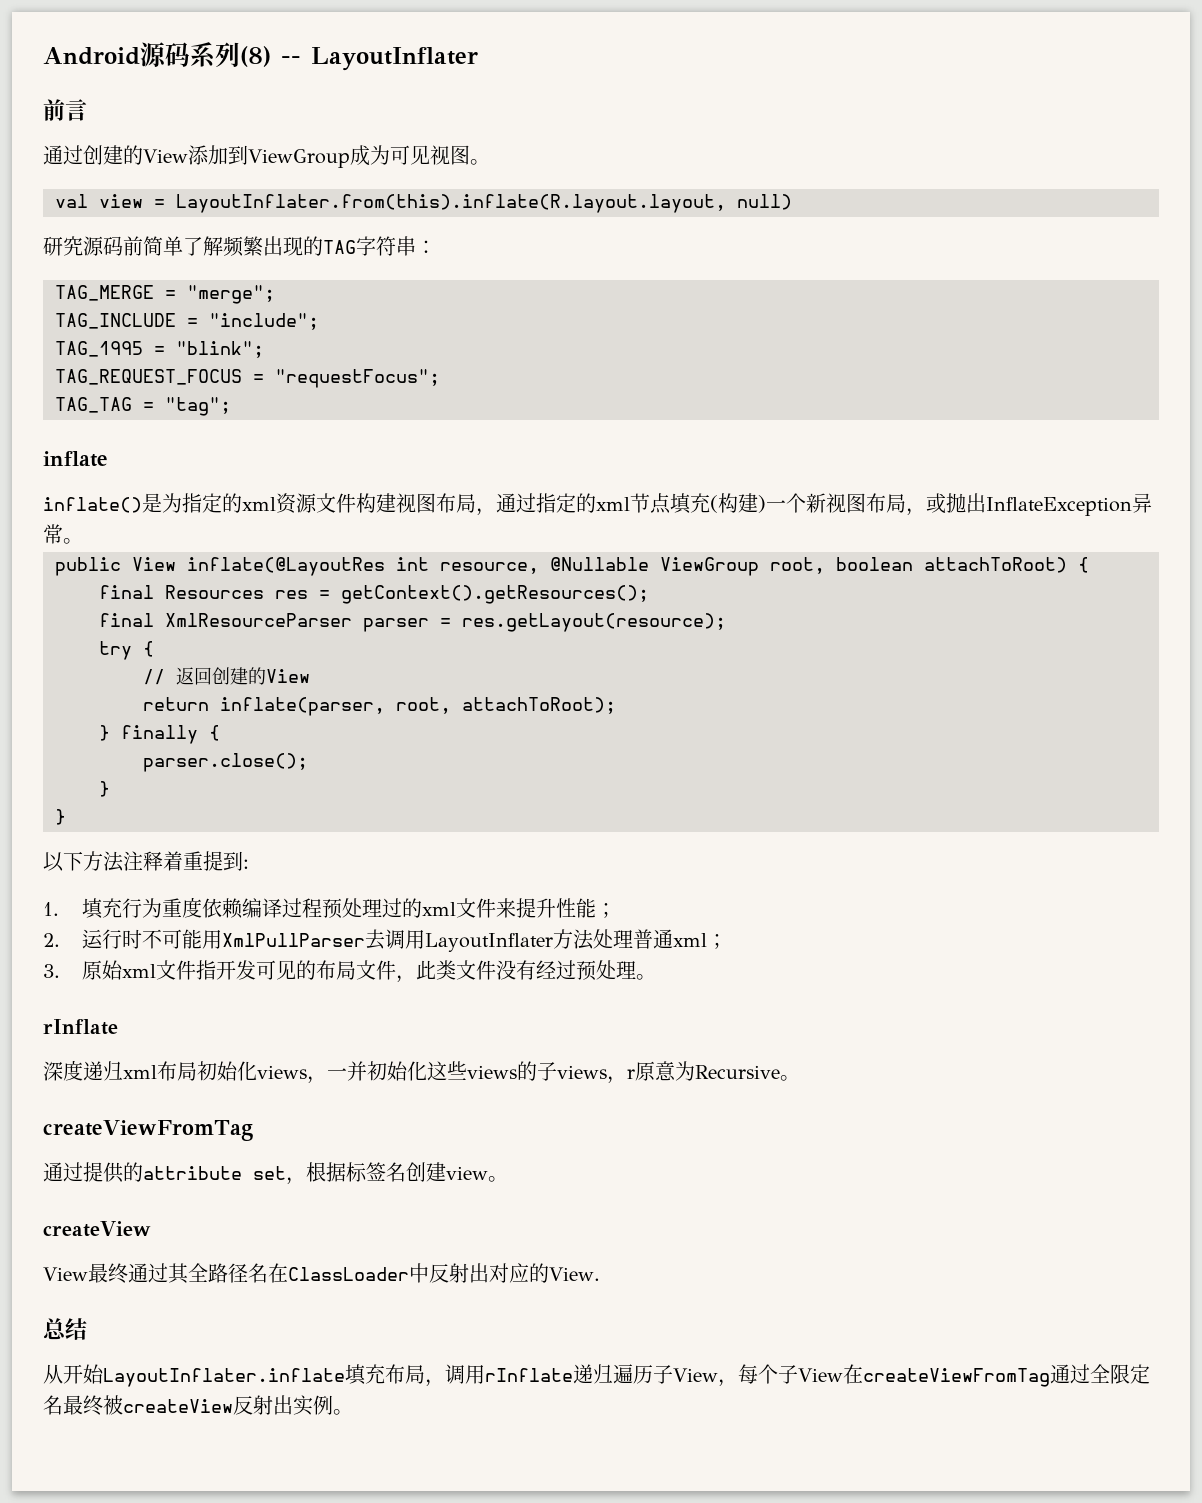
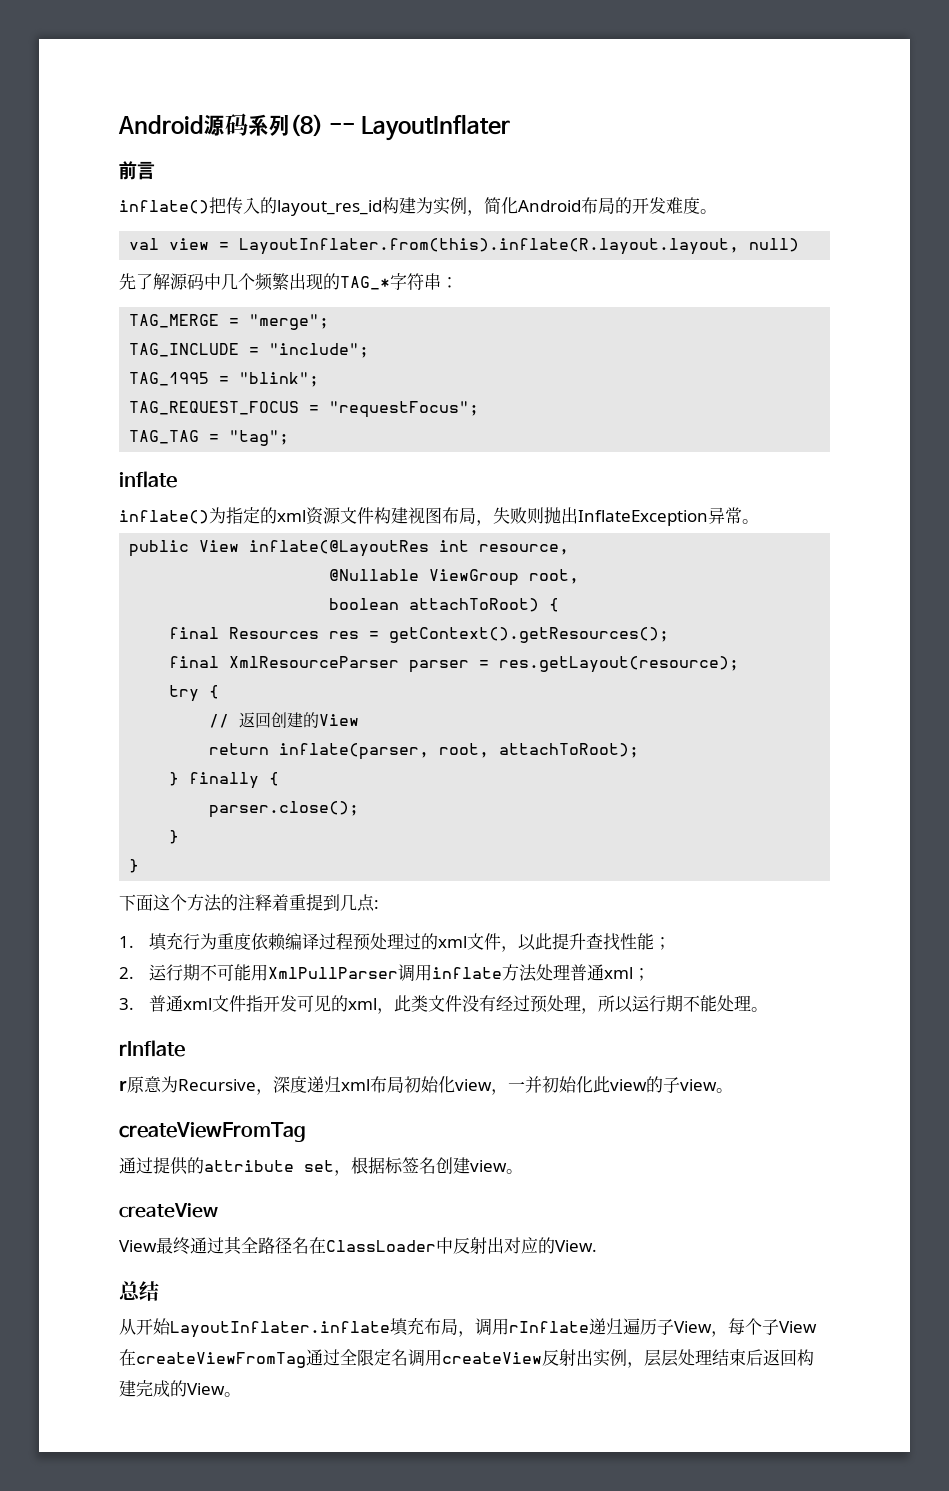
- 通过创建的View添加到ViewGroup成为可见视图。
+ inflate()把传入的layout_res_id构建为实例，简化Android布局的开发难度。
- 研究源码前简单了解频繁出现的TAG字符串：
+ 先了解源码中几个频繁出现的TAG_*字符串：
- inflate()是为指定的xml资源文件构建视图布局，通过指定的xml节点填充(构建)一个新视图布局，或抛出InflateException异常。
+ inflate()为指定的xml资源文件构建视图布局，失败则抛出InflateException异常。
- public View inflate(@LayoutRes int resource, @Nullable ViewGroup root, boolean attachToRoot) {
+ public View inflate(@LayoutRes int resource,
+ @Nullable ViewGroup root,
+ boolean attachToRoot) {
- 以下方法注释着重提到:
+ 下面这个方法的注释着重提到几点:
- 1.填充行为重度依赖编译过程预处理过的xml文件来提升性能；
+ 1.填充行为重度依赖编译过程预处理过的xml文件，以此提升查找性能；
- 2.运行时不可能用XmlPullParser去调用LayoutInflater方法处理普通xml；
+ 2.运行期不可能用XmlPullParser调用inflate方法处理普通xml；
- 3.原始xml文件指开发可见的布局文件，此类文件没有经过预处理。
+ 3.普通xml文件指开发可见的xml，此类文件没有经过预处理，所以运行期不能处理。
  rInflate
- 深度递归xml布局初始化views，一并初始化这些views的子views，r原意为Recursive。
+ r原意为Recursive，深度递归xml布局初始化view，一并初始化此view的子view。
- 从开始LayoutInflater.inflate填充布局，调用rInflate递归遍历子View，每个子View在createViewFromTag通过全限定名最终被createView反射出实例。
+ 从开始LayoutInflater.inflate填充布局，调用rInflate递归遍历子View，每个子View在createViewFromTag通过全限定名调用createView反射出实例，层层处理结束后返回构建完成的View。

